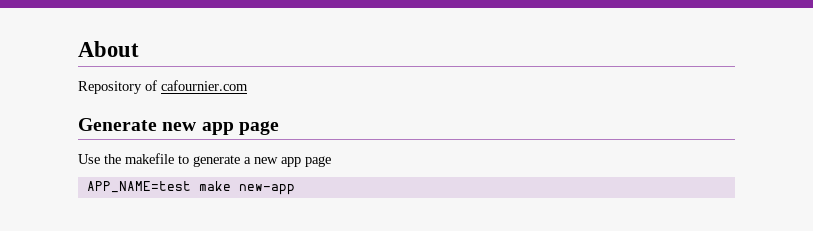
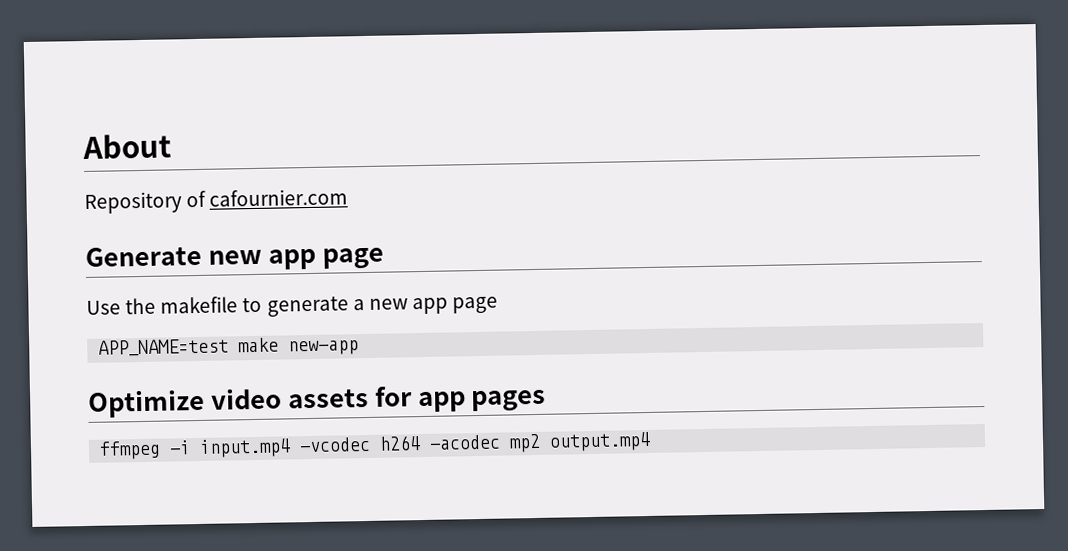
+ Optimize video assets for app pages
+ ffmpeg -i input.mp4 -vcodec h264 -acodec mp2 output.mp4

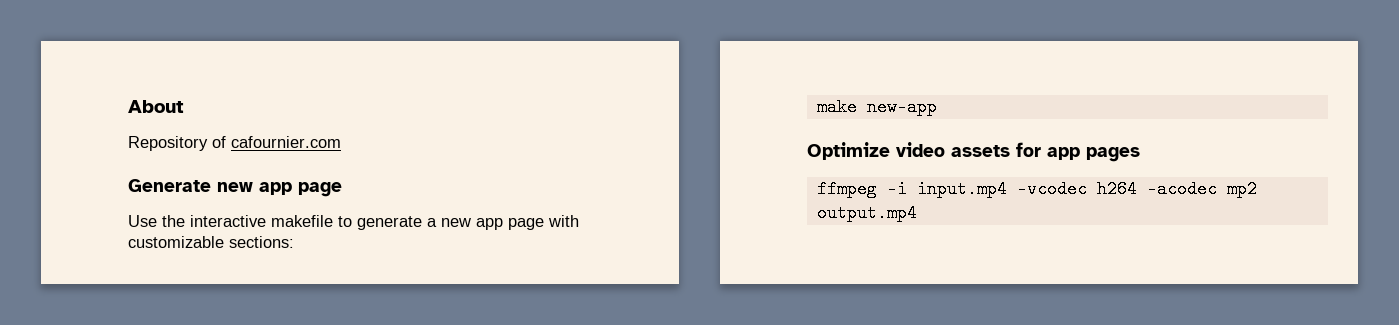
- Use the makefile to generate a new app page
- APP_NAME=test make new-app
+ Use the interactive makefile to generate a new app page with customizable sections:
+ make new-app

